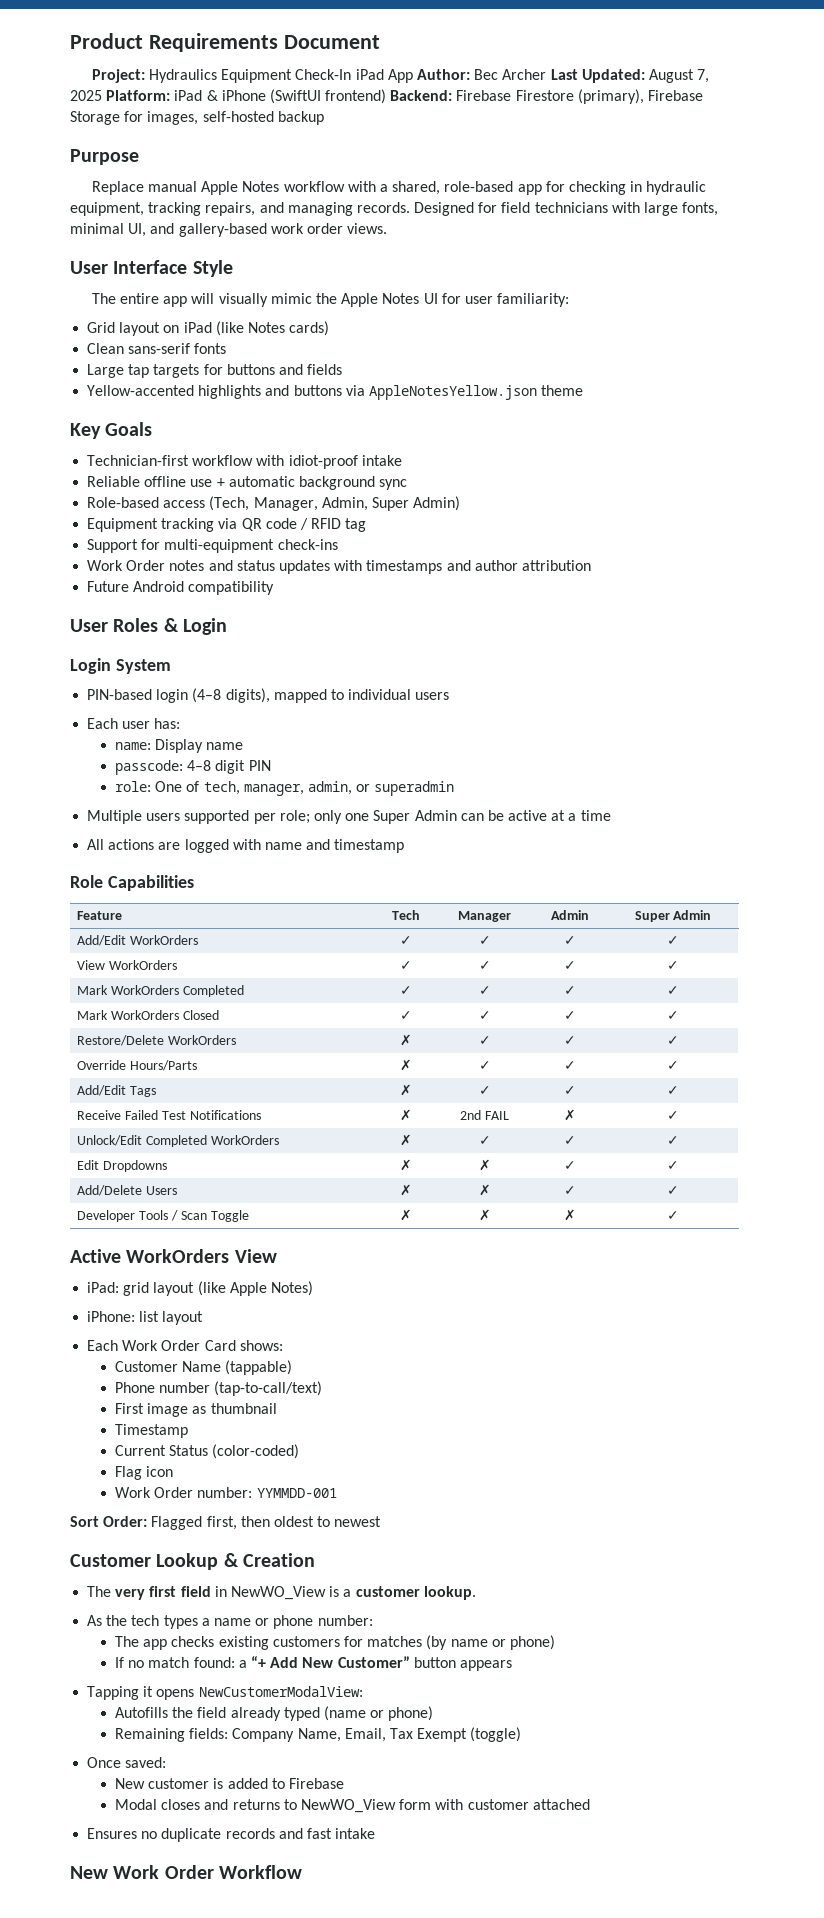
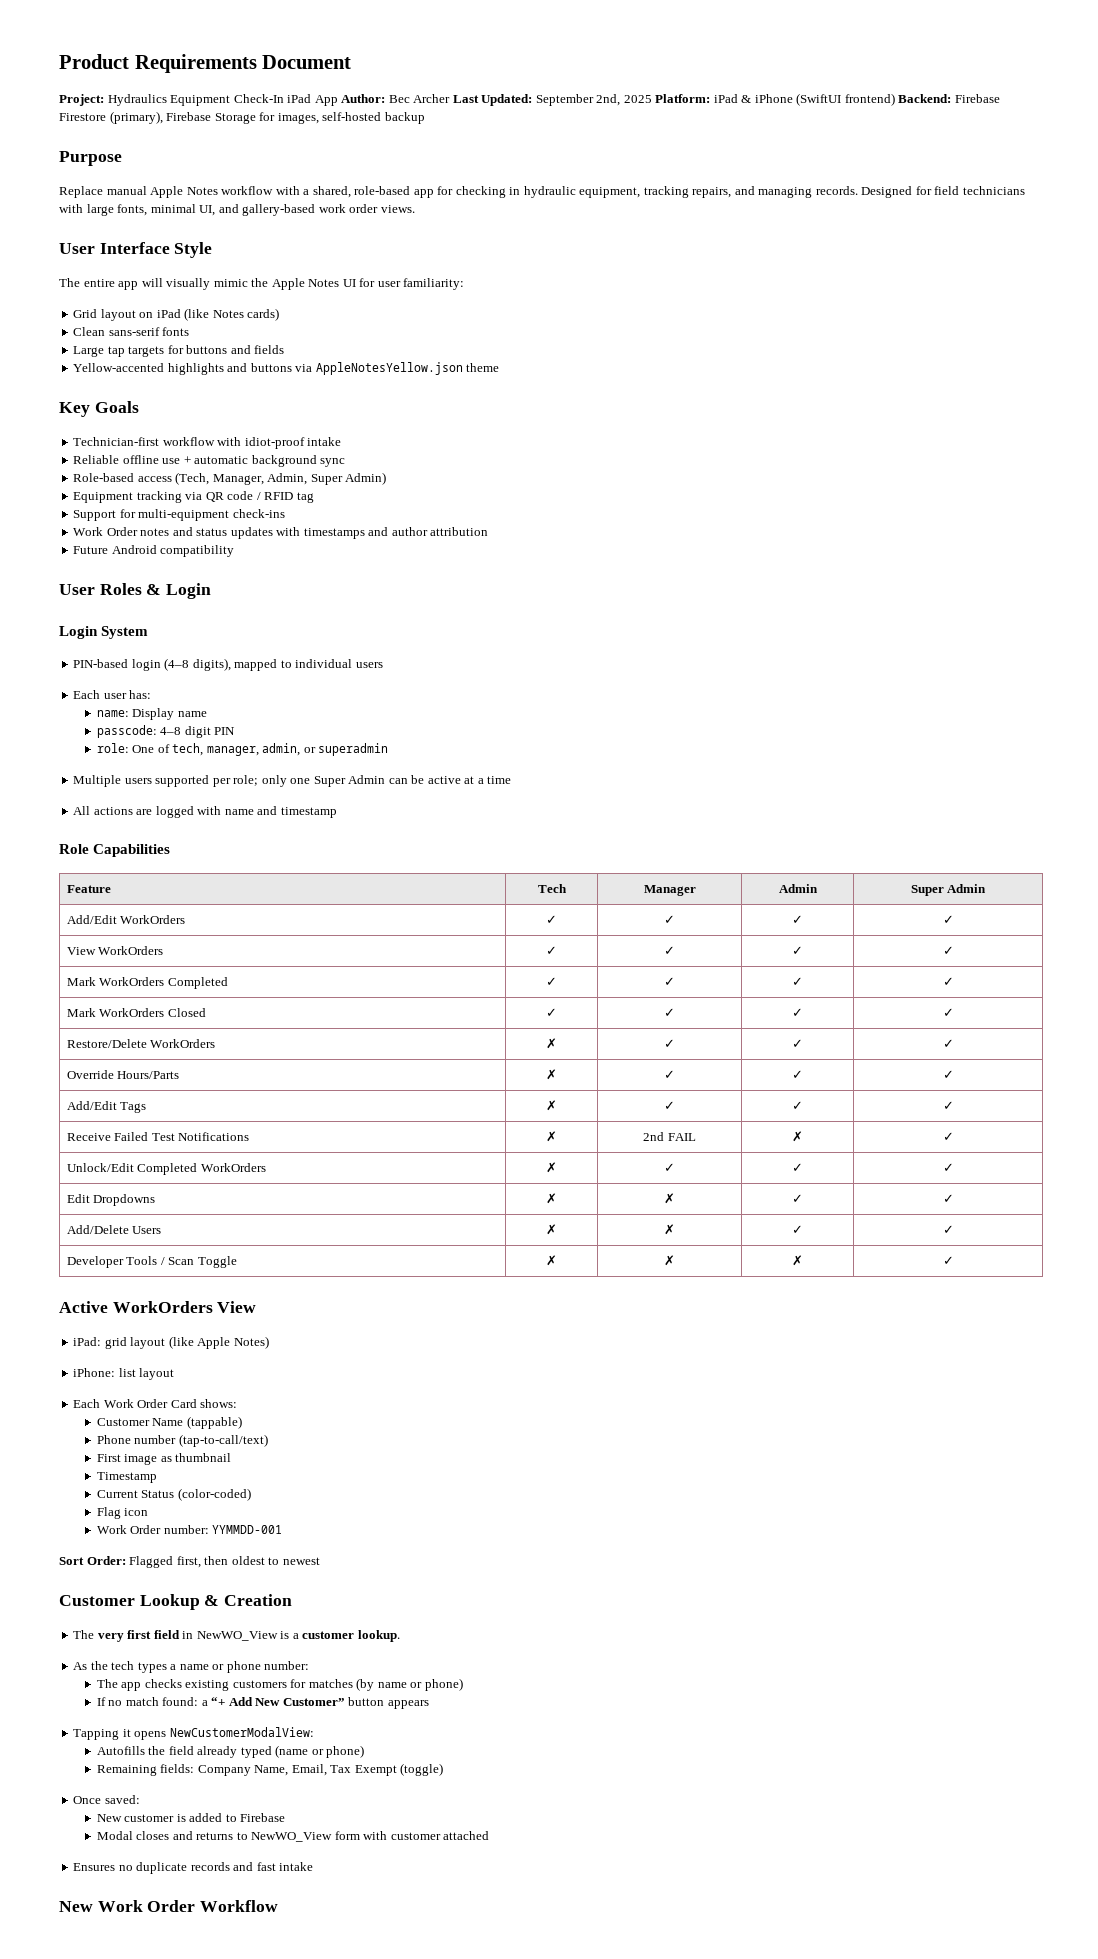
- Project: Hydraulics Equipment Check-In iPad App Author: Bec Archer Last Updated: August 7, 2025 Platform: iPad & iPhone (SwiftUI frontend) Backend: Firebase Firestore (primary), Firebase Storage for images, self-hosted backup
+ Project: Hydraulics Equipment Check-In iPad App Author: Bec Archer Last Updated: September 2nd, 2025 Platform: iPad & iPhone (SwiftUI frontend) Backend: Firebase Firestore (primary), Firebase Storage for images, self-hosted backup

